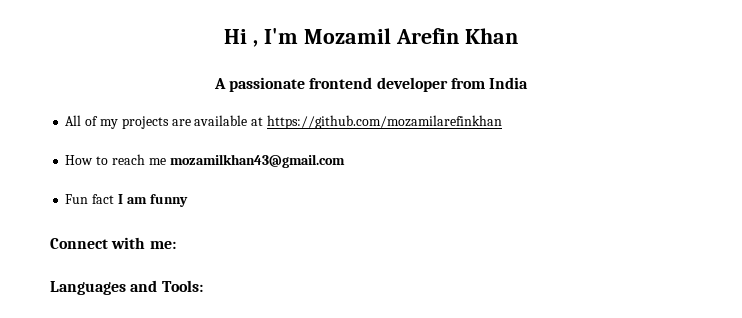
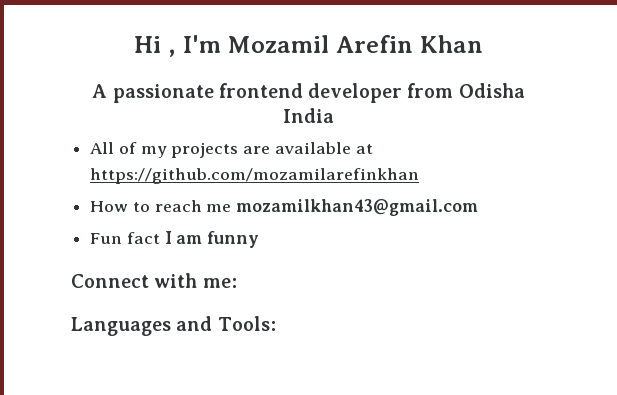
- A passionate frontend developer from India
+ A passionate frontend developer from Odisha India

